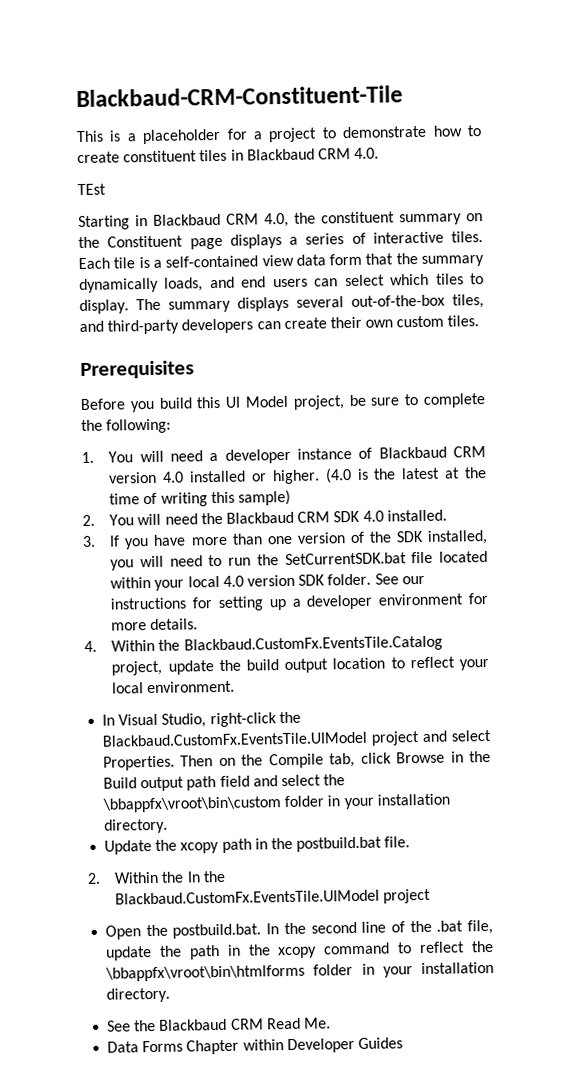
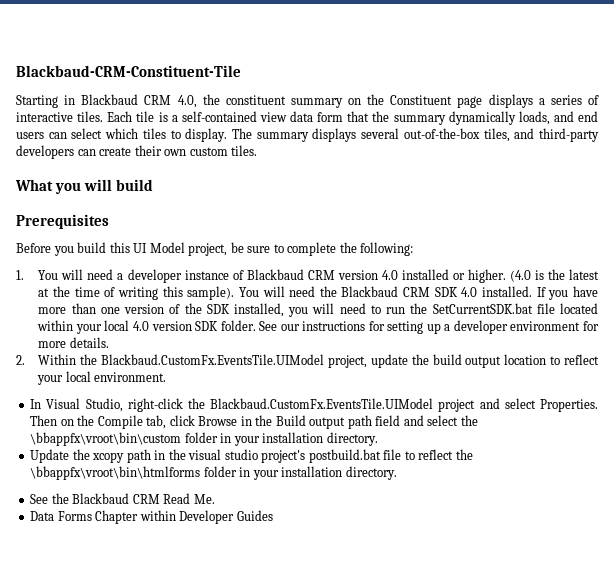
- This is a placeholder for a project to demonstrate how to create constituent tiles in Blackbaud CRM 4.0.
- TEst
+ What you will build
- (4.0 is the latest at the time of writing this sample)
- 2. You will need the Blackbaud CRM SDK 4.0 installed.
- 3. If you have more than one version of the SDK installed, you will need to run the SetCurrentSDK.bat file located within your local 4.0 version SDK folder.
+ (4.0 is the latest at the time of writing this sample). You will need the Blackbaud CRM SDK 4.0 installed. If you have more than one version of the SDK installed, you will need to run the SetCurrentSDK.bat file located within your local 4.0 version SDK folder.
- 4. Within the Blackbaud.CustomFx.EventsTile.Catalog project, update the build output location to reflect your local environment.
+ 2. Within the Blackbaud.CustomFx.EventsTile.UIModel project, update the build output location to reflect your local environment.
- Update the xcopy path in the postbuild.bat file.
- 2. Within the In the Blackbaud.CustomFx.EventsTile.UIModel project
- Open the postbuild.bat. In the second line of the .bat file, update the path in the xcopy command to reflect the \bbappfx\vroot\bin\htmlforms folder in your installation directory.
+ Update the xcopy path in the visual studio project's postbuild.bat file to reflect the \bbappfx\vroot\bin\htmlforms folder in your installation directory.

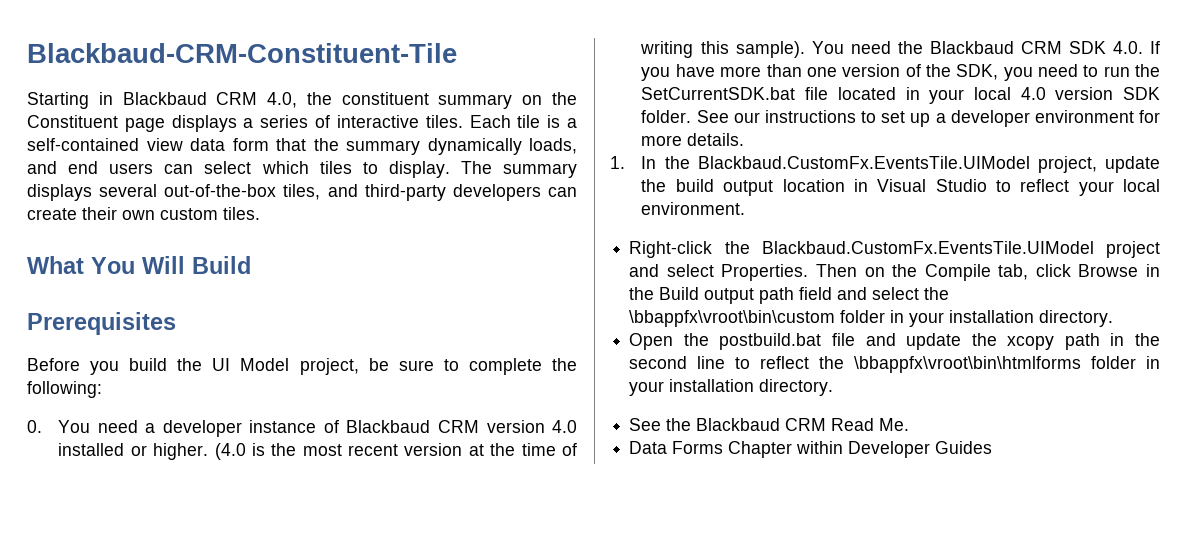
- What you will build
+ What You Will Build
- Before you build this UI Model project, be sure to complete the following:
+ Before you build the UI Model project, be sure to complete the following:
- 1. You will need a developer instance of Blackbaud CRM version 4.0 installed or higher.
+ 0. You need a developer instance of Blackbaud CRM version 4.0 installed or higher.
- (4.0 is the latest at the time of writing this sample).
+ (4.0 is the most recent version at the time of writing this sample).
- You will need the Blackbaud CRM SDK 4.0 installed. If you have more than one version of the SDK installed, you will need to run the SetCurrentSDK.bat file located within your local 4.0 version SDK folder.
+ You need the Blackbaud CRM SDK 4.0. If you have more than one version of the SDK, you need to run the SetCurrentSDK.bat file located in your local 4.0 version SDK folder.
- See our instructions for setting up a developer environment for more details.
+ See our instructions to set up a developer environment for more details.
- 2. Within the Blackbaud.CustomFx.EventsTile.UIModel project, update the build output location to reflect your local environment.
+ 1. In the Blackbaud.CustomFx.EventsTile.UIModel project, update the build output location in Visual Studio to reflect your local environment.
- In Visual Studio, right-click the Blackbaud.CustomFx.EventsTile.UIModel project and select Properties.
+ Right-click the Blackbaud.CustomFx.EventsTile.UIModel project and select Properties.
- Update the xcopy path in the visual studio project's postbuild.bat file to reflect the \bbappfx\vroot\bin\htmlforms folder in your installation directory.
+ Open the postbuild.bat file and update the xcopy path in the second line to reflect the \bbappfx\vroot\bin\htmlforms folder in your installation directory.

